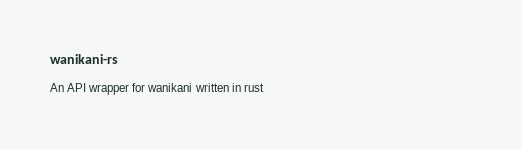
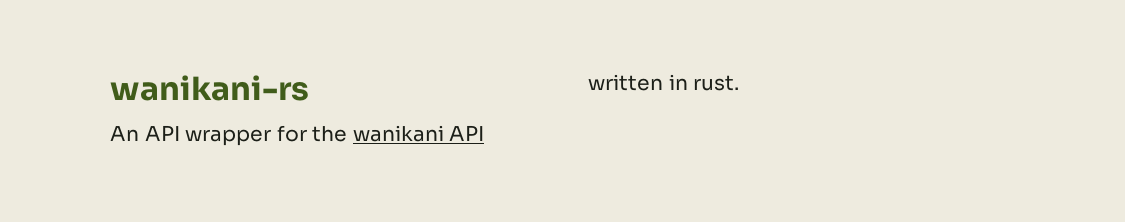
- An API wrapper for wanikani written in rust
+ An API wrapper for the wanikani API written in rust.

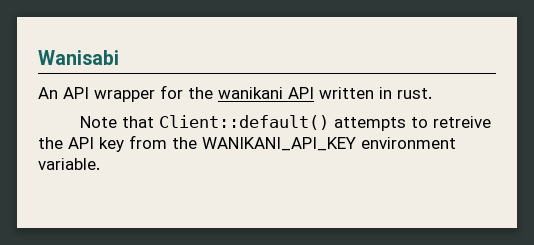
- wanikani-rs
+ Wanisabi
+ Note that Client::default() attempts to retreive the API key from the WANIKANI_API_KEY environment variable.

